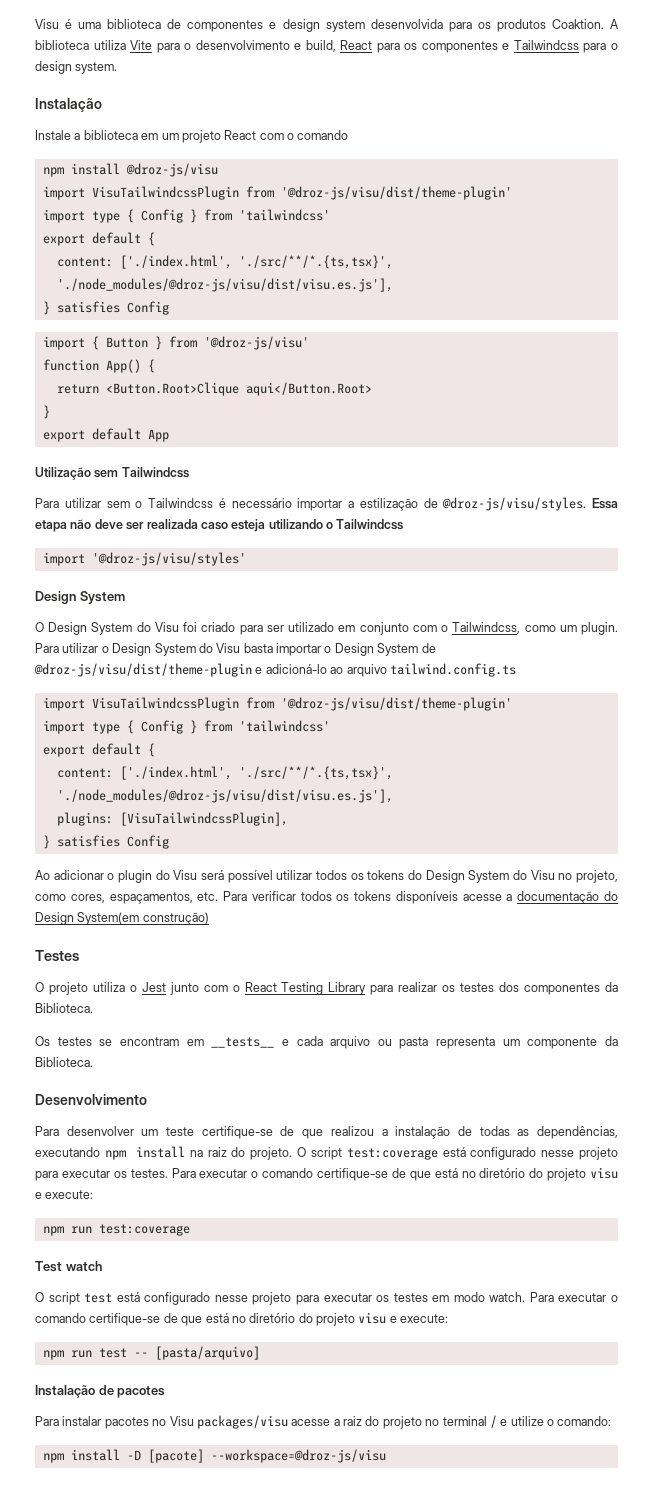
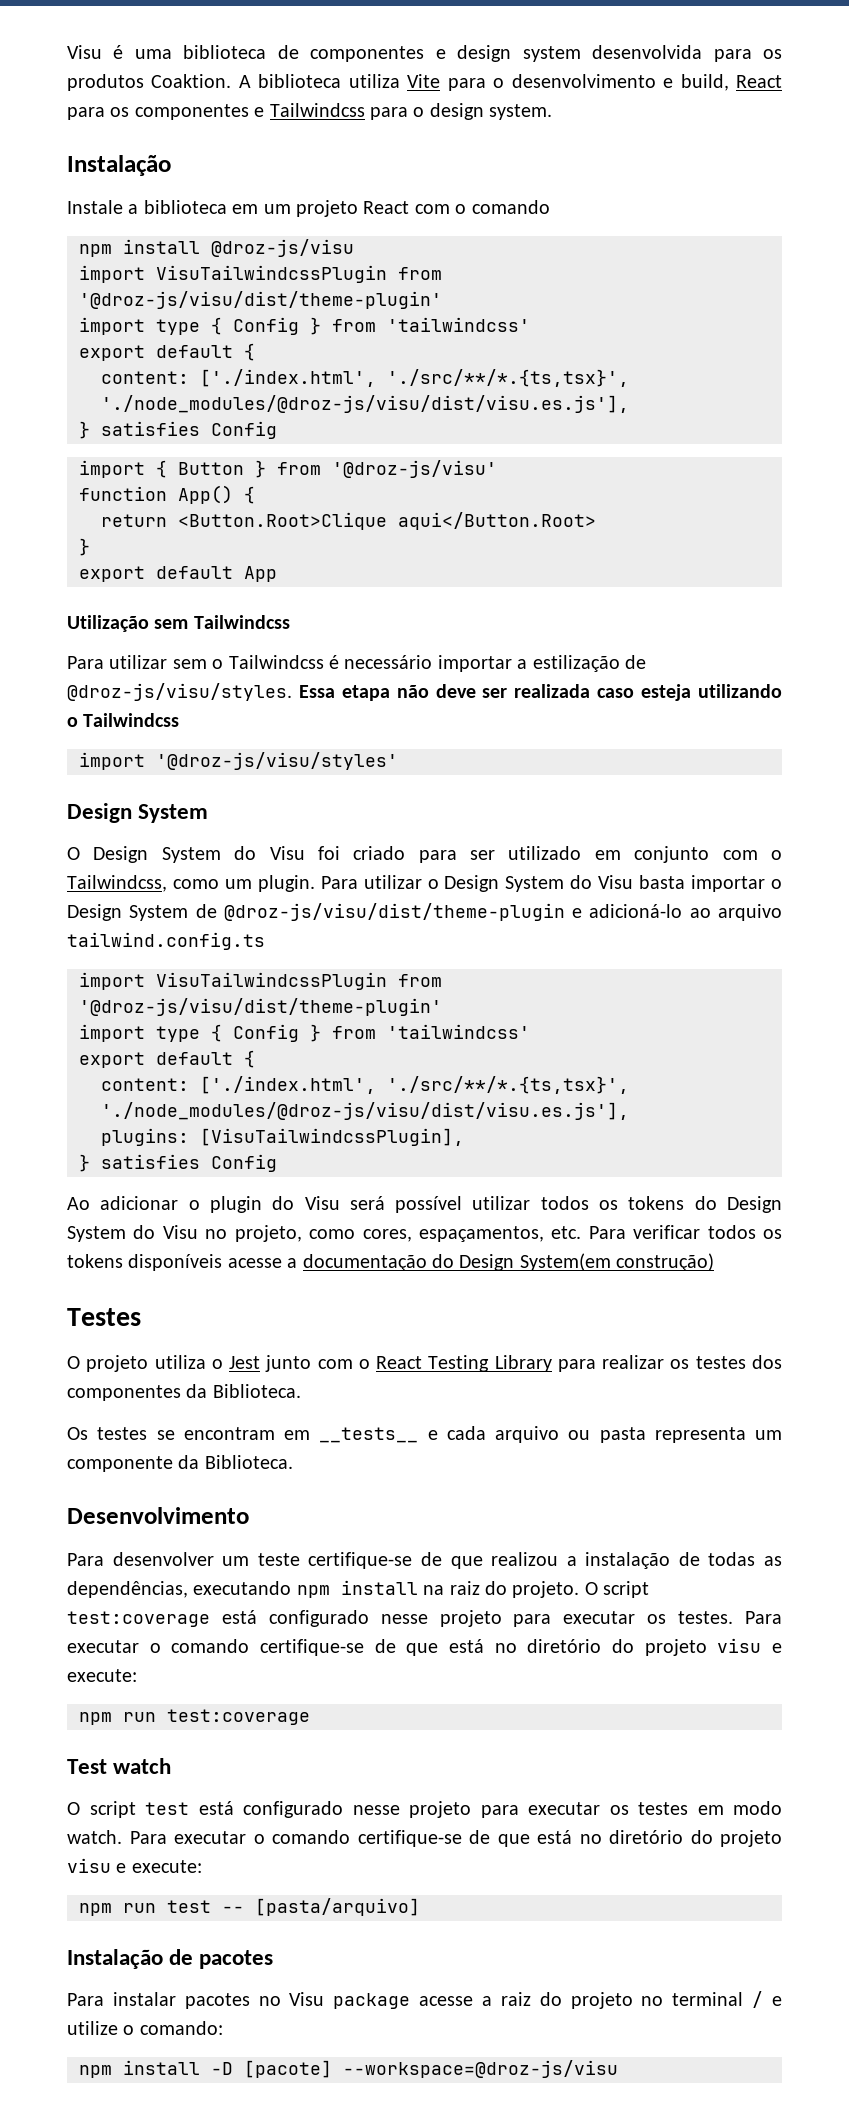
- Para instalar pacotes no Visu packages/visu acesse a raiz do projeto no terminal / e utilize o comando:
+ Para instalar pacotes no Visu package acesse a raiz do projeto no terminal / e utilize o comando:

